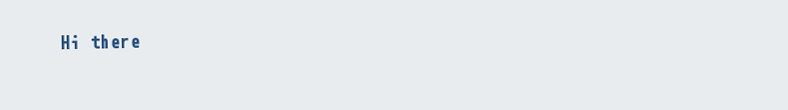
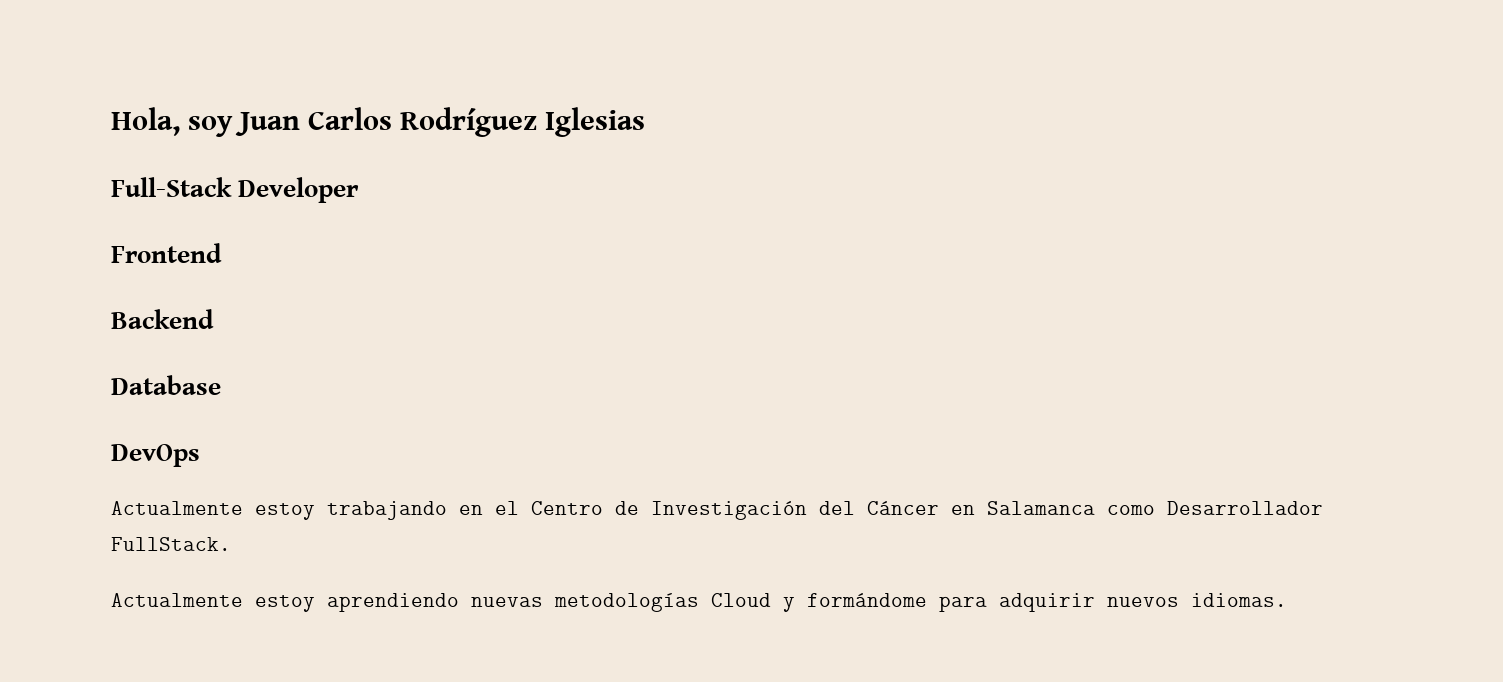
- Hi there
+ Hola, soy Juan Carlos Rodríguez Iglesias
+ Full-Stack Developer
+ Frontend
+ Backend
+ Database
+ DevOps
+ Actualmente estoy trabajando en el Centro de Investigación del Cáncer en Salamanca como Desarrollador FullStack.
+ Actualmente estoy aprendiendo nuevas metodologías Cloud y formándome para adquirir nuevos idiomas.

